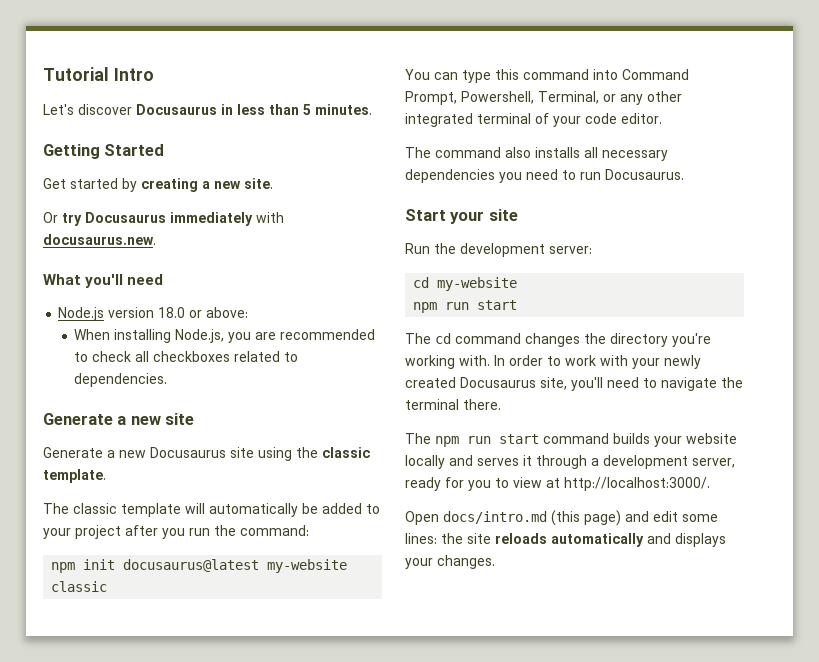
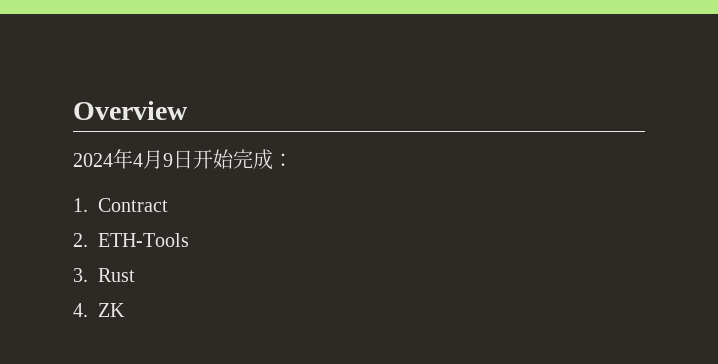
- Tutorial Intro
- Let's discover Docusaurus in less than 5 minutes.
- Getting Started
- Get started by creating a new site.
- Or try Docusaurus immediately with docusaurus.new.
- What you'll need
- Node.js version 18.0 or above:
- When installing Node.js, you are recommended to check all checkboxes related to dependencies.
- Generate a new site
- Generate a new Docusaurus site using the classic template.
- The classic template will automatically be added to your project after you run the command:
- npm init docusaurus@latest my-website classic
- You can type this command into Command Prompt, Powershell, Terminal, or any other integrated terminal of your code editor.
- The command also installs all necessary dependencies you need to run Docusaurus.
- Start your site
- Run the development server:
- cd my-website
- npm run start
- The cd command changes the directory you're working with. In order to work with your newly created Docusaurus site, you'll need to navigate the terminal there.
- The npm run start command builds your website locally and serves it through a development server, ready for you to view at http://localhost:3000/.
- Open docs/intro.md (this page) and edit some lines: the site reloads automatically and displays your changes.
+ Overview
+ 2024年4月9日开始完成：
+ 1. Contract
+ 2. ETH-Tools
+ 3. Rust
+ 4. ZK

